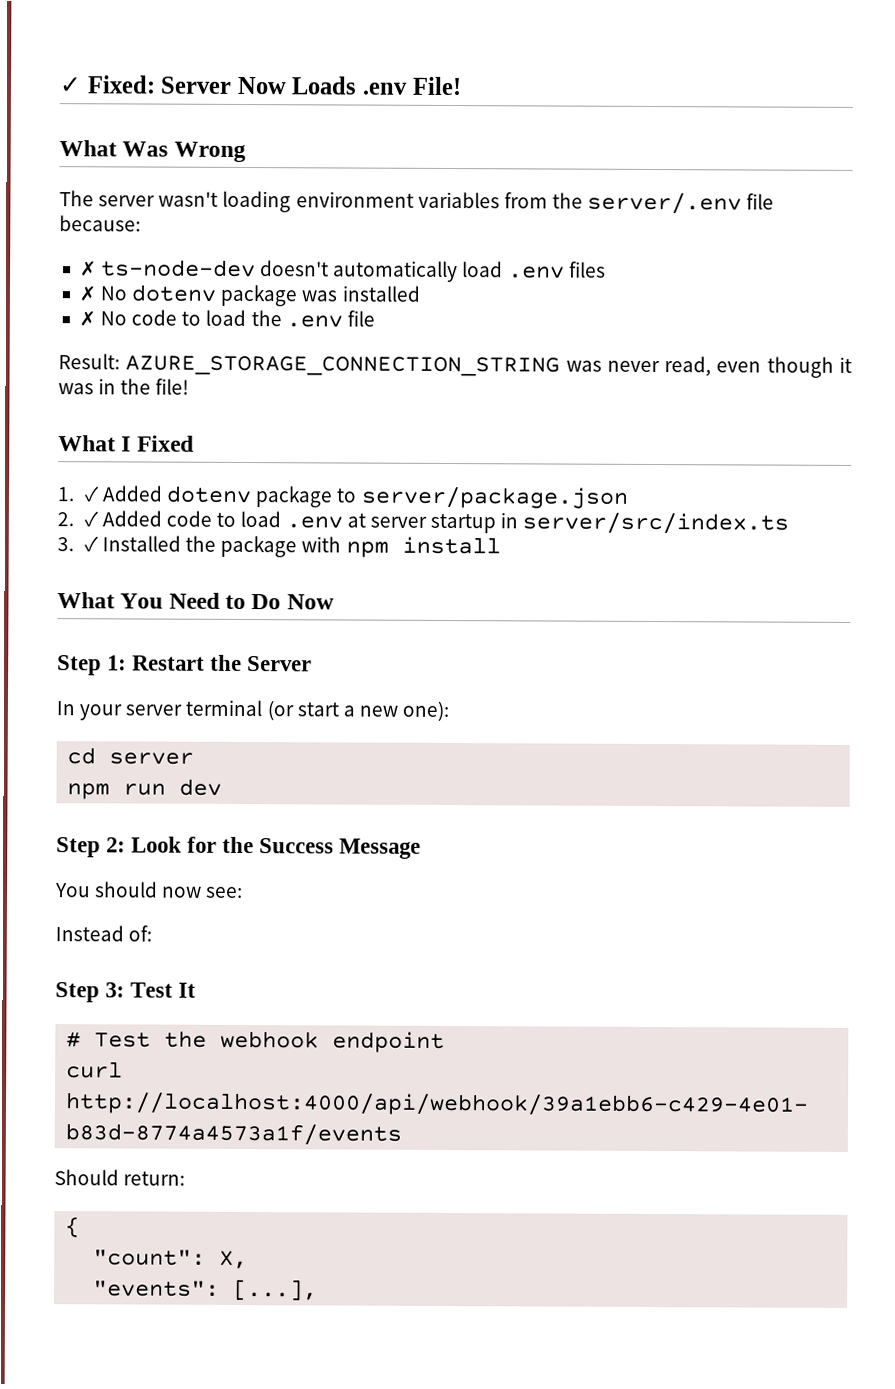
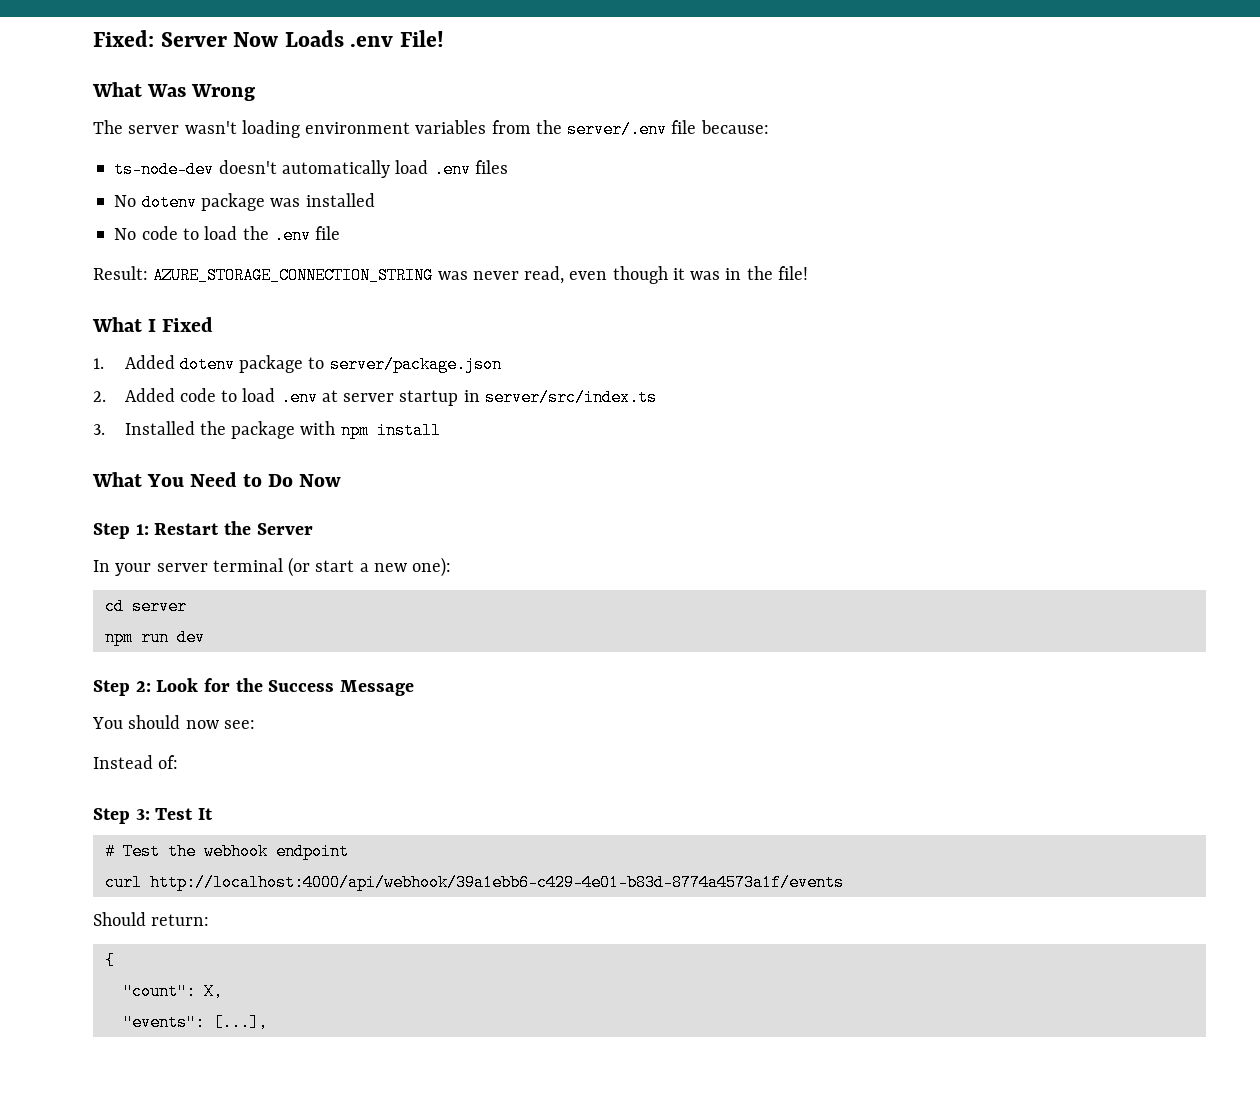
- ✓ Fixed: Server Now Loads .env File!
+ Fixed: Server Now Loads .env File!
- ✗ ts-node-dev doesn't automatically load .env files
+ ts-node-dev doesn't automatically load .env files
- ✗ No dotenv package was installed
+ No dotenv package was installed
- ✗ No code to load the .env file
+ No code to load the .env file
- 1. ✓ Added dotenv package to server/package.json
+ 1. Added dotenv package to server/package.json
- 2. ✓ Added code to load .env at server startup in server/src/index.ts
+ 2. Added code to load .env at server startup in server/src/index.ts
- 3. ✓ Installed the package with npm install
+ 3. Installed the package with npm install

